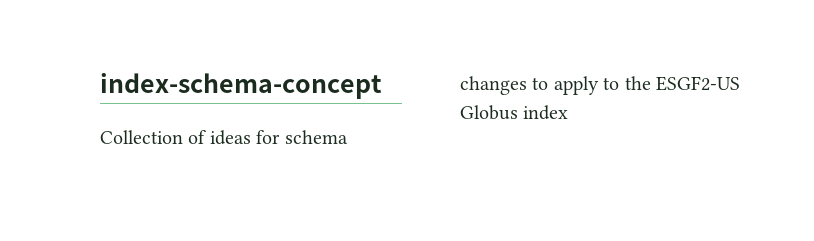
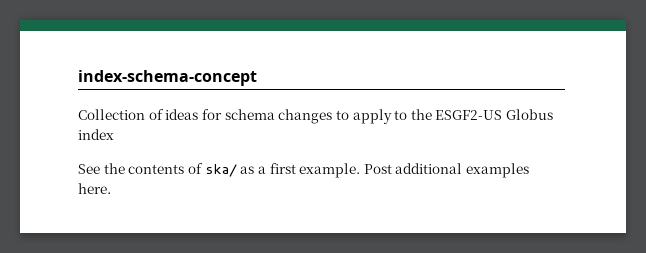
+ See the contents of ska/ as a first example. Post additional examples here.

